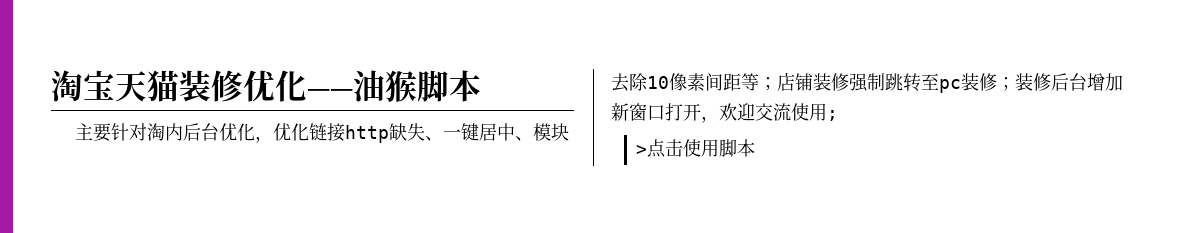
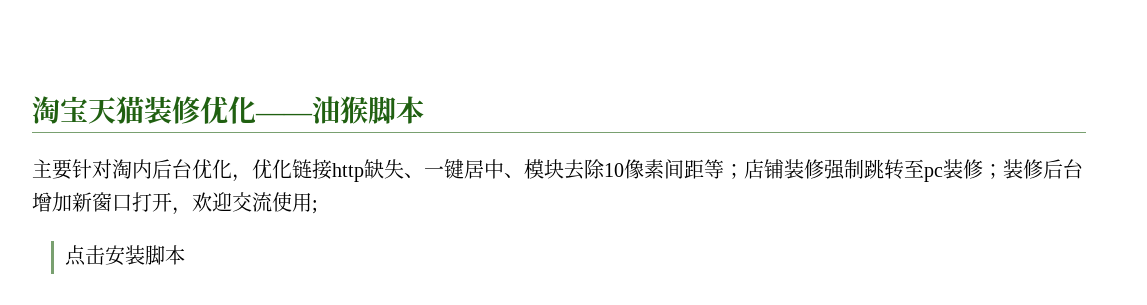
- >点击使用脚本
+ 点击安装脚本

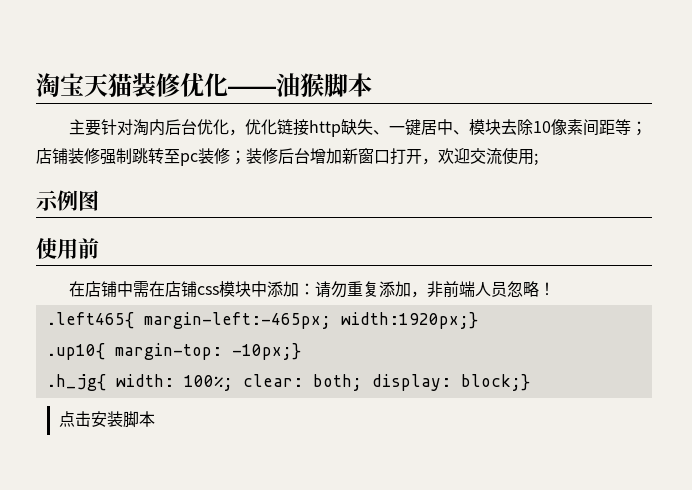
+ 示例图
+ 使用前
+ 在店铺中需在店铺css模块中添加：请勿重复添加，非前端人员忽略！
+ .left465{ margin-left:-465px; width:1920px;}
+ .up10{ margin-top: -10px;}
+ .h_jg{ width: 100%; clear: both; display: block;}

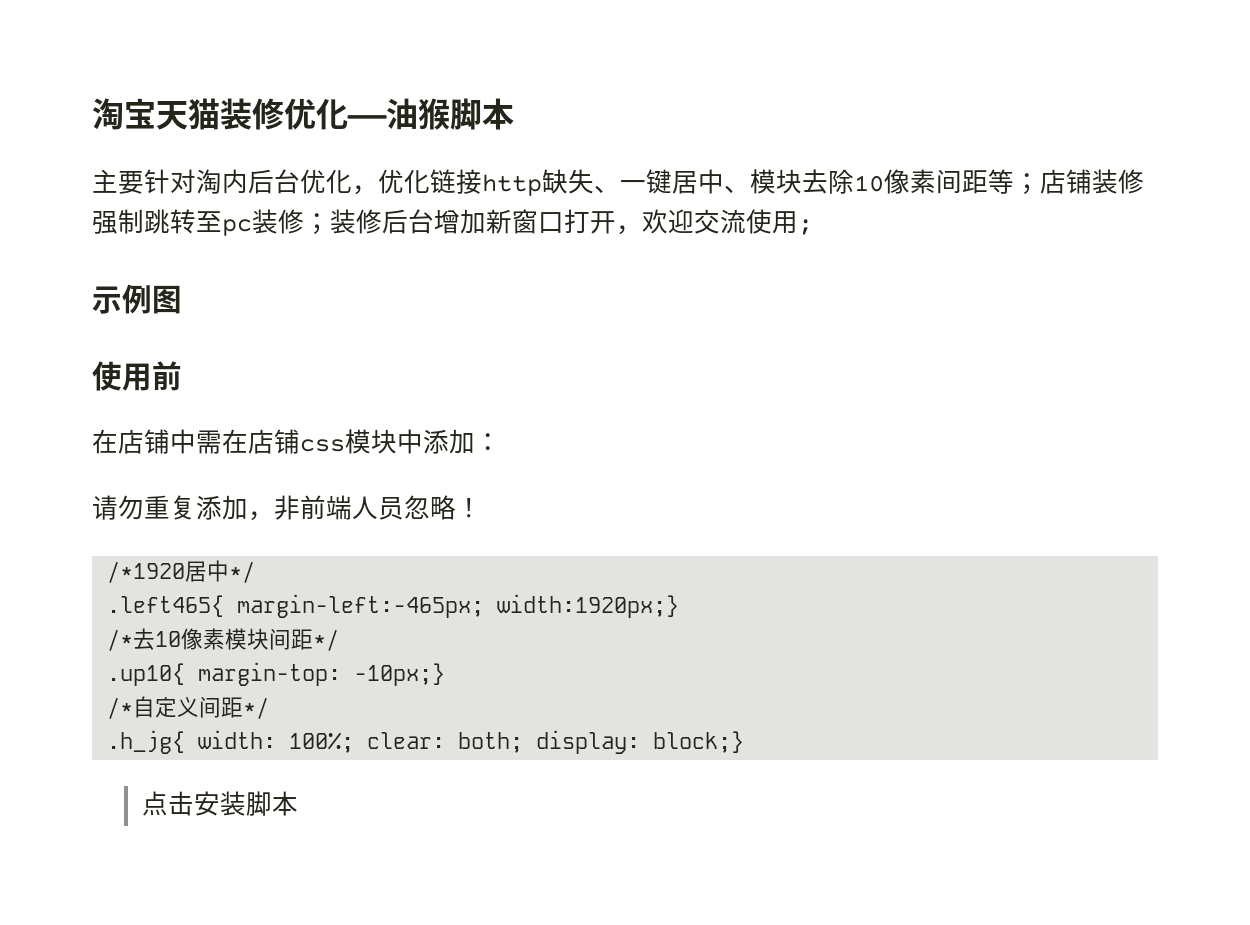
- 在店铺中需在店铺css模块中添加：请勿重复添加，非前端人员忽略！
+ 在店铺中需在店铺css模块中添加：
+ 请勿重复添加，非前端人员忽略！
+ /*1920居中*/
+ /*去10像素模块间距*/
+ /*自定义间距*/

